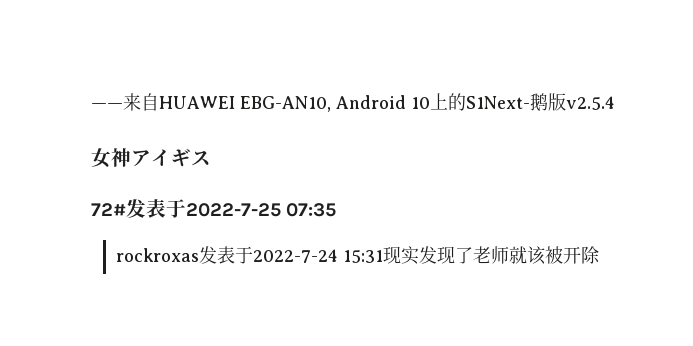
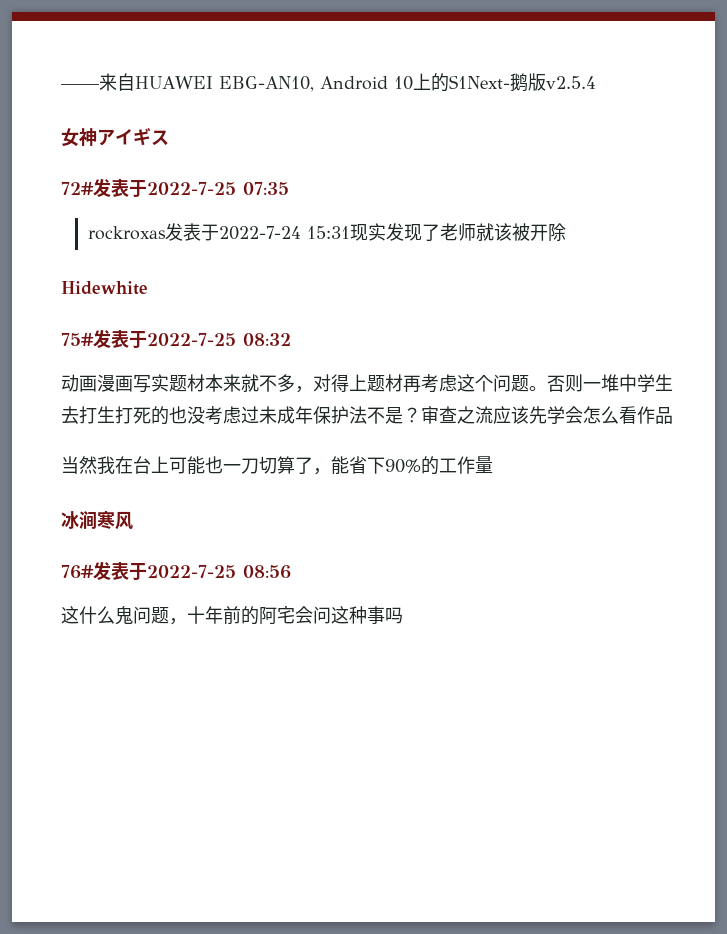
+ Hidewhite
+ 75#发表于2022-7-25 08:32
+ 动画漫画写实题材本来就不多，对得上题材再考虑这个问题。否则一堆中学生去打生打死的也没考虑过未成年保护法不是？审查之流应该先学会怎么看作品
+ 当然我在台上可能也一刀切算了，能省下90%的工作量
+ 冰涧寒风
+ 76#发表于2022-7-25 08:56
+ 这什么鬼问题，十年前的阿宅会问这种事吗

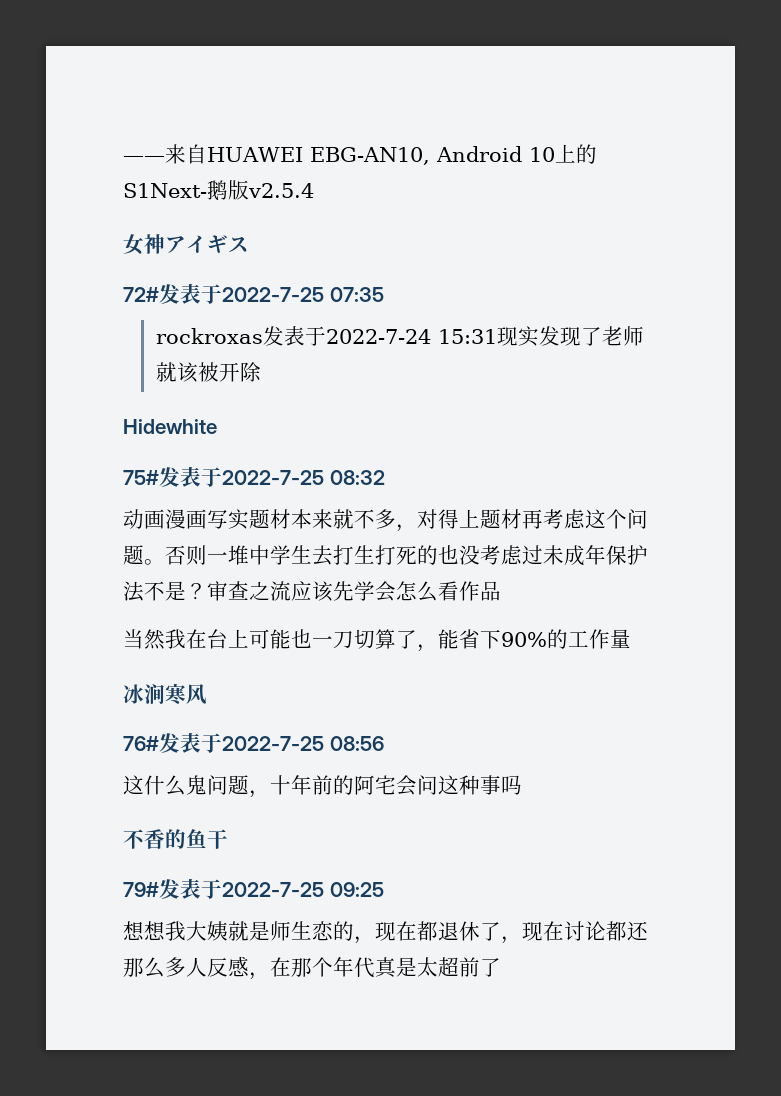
+ 不香的鱼干
+ 79#发表于2022-7-25 09:25
+ 想想我大姨就是师生恋的，现在都退休了，现在讨论都还那么多人反感，在那个年代真是太超前了

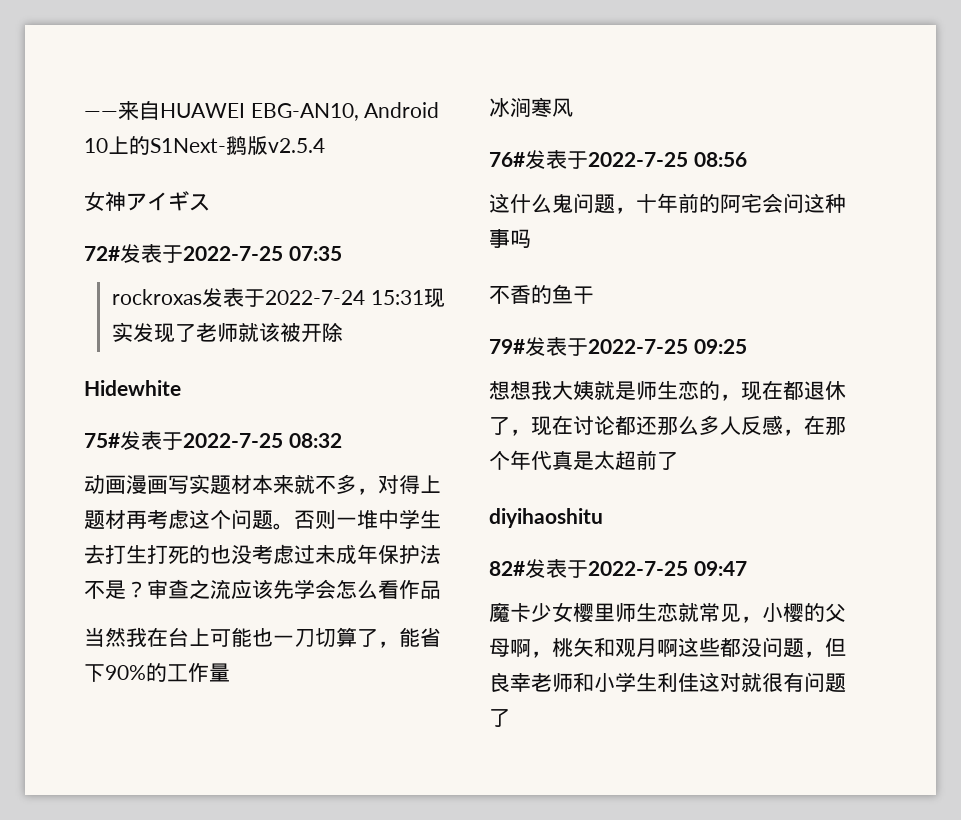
+ diyihaoshitu
+ 82#发表于2022-7-25 09:47
+ 魔卡少女樱里师生恋就常见，小樱的父母啊，桃矢和观月啊这些都没问题，但良幸老师和小学生利佳这对就很有问题了

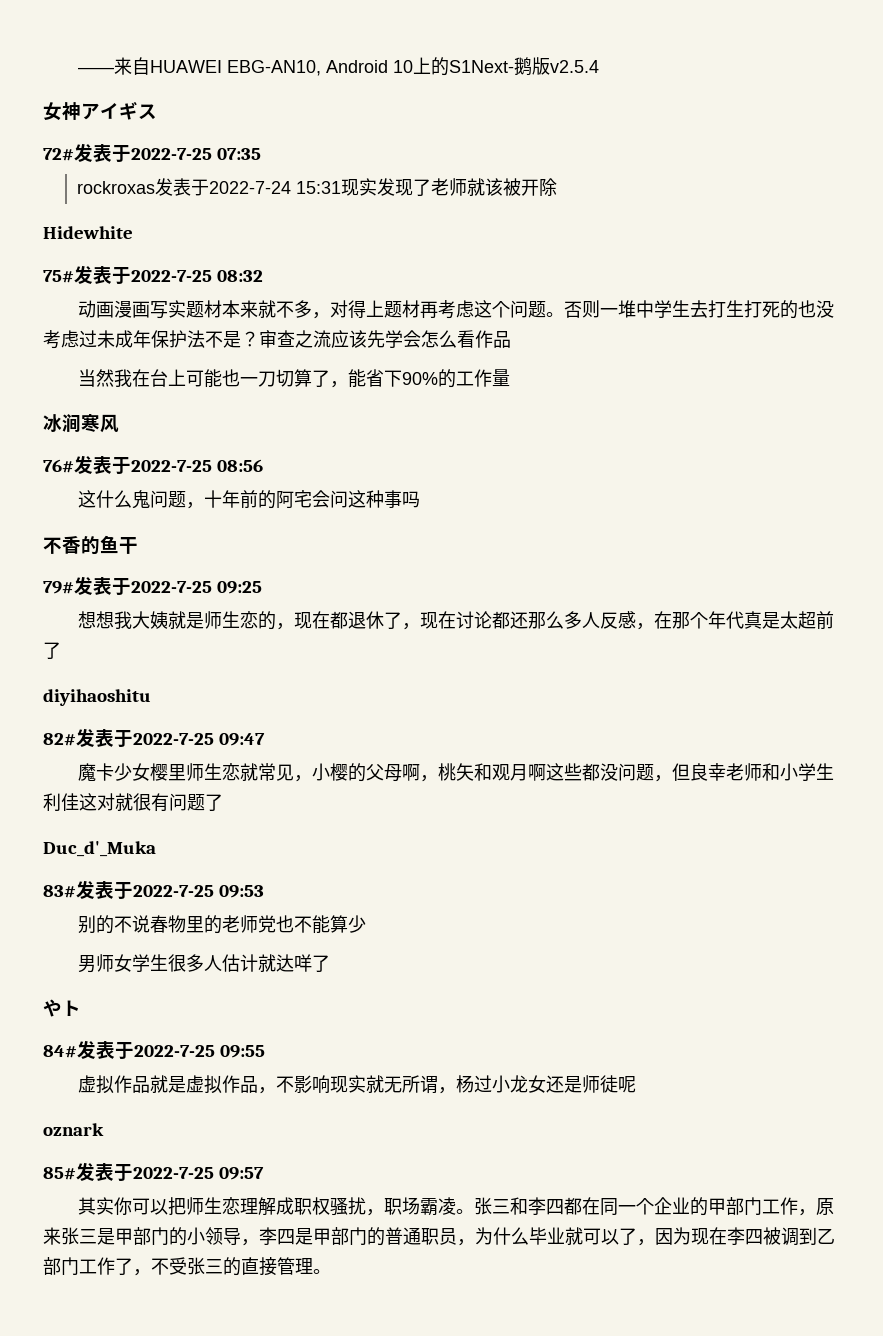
+ Duc_d'_Muka
+ 83#发表于2022-7-25 09:53
+ 别的不说春物里的老师党也不能算少
+ 男师女学生很多人估计就达咩了
+ やト
+ 84#发表于2022-7-25 09:55
+ 虚拟作品就是虚拟作品，不影响现实就无所谓，杨过小龙女还是师徒呢
+ oznark
+ 85#发表于2022-7-25 09:57
+ 其实你可以把师生恋理解成职权骚扰，职场霸凌。张三和李四都在同一个企业的甲部门工作，原来张三是甲部门的小领导，李四是甲部门的普通职员，为什么毕业就可以了，因为现在李四被调到乙部门工作了，不受张三的直接管理。

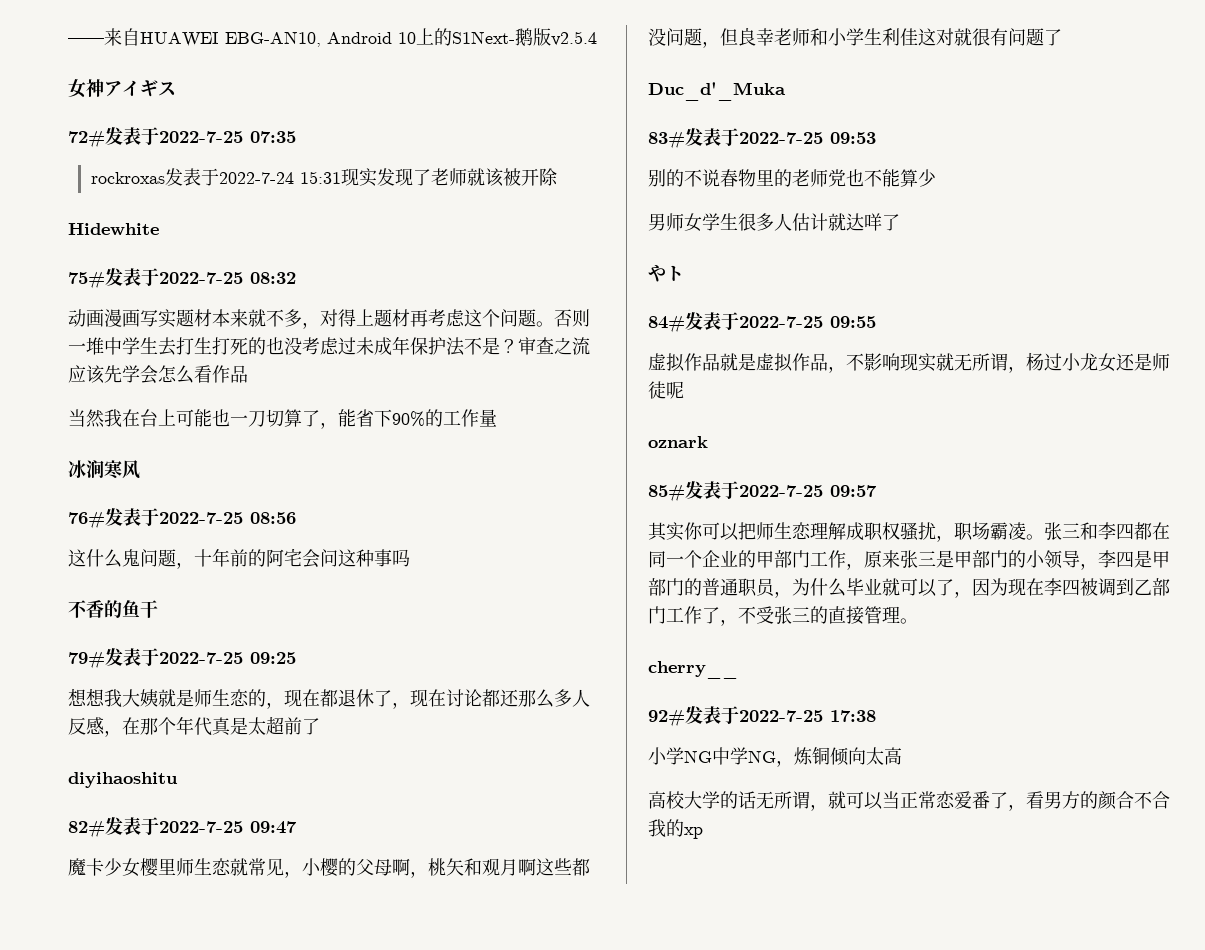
+ cherry__
+ 92#发表于2022-7-25 17:38
+ 小学NG中学NG，炼铜倾向太高
+ 高校大学的话无所谓，就可以当正常恋爱番了，看男方的颜合不合我的xp

